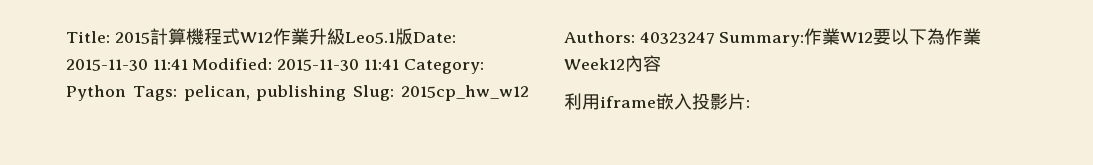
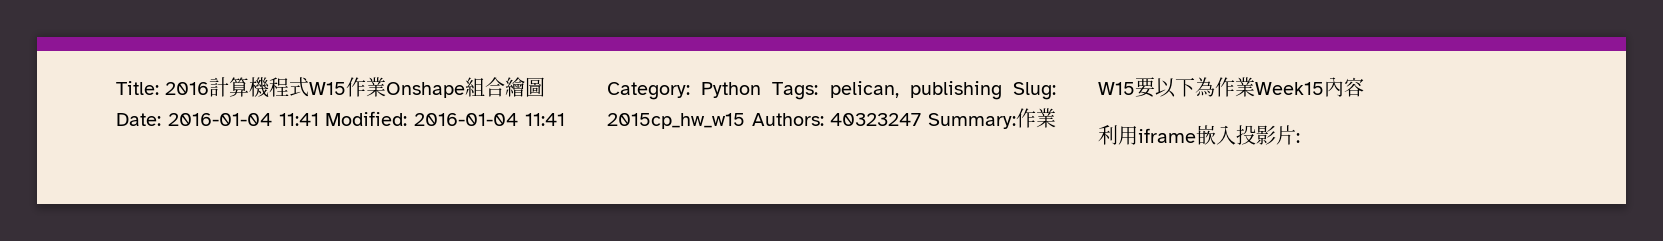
- Title: 2015計算機程式W12作業升級Leo5.1版Date: 2015-11-30 11:41 Modified: 2015-11-30 11:41 Category: Python Tags: pelican, publishing Slug: 2015cp_hw_w12 Authors: 40323247 Summary:作業W12要以下為作業Week12內容
+ Title: 2016計算機程式W15作業Onshape組合繪圖Date: 2016-01-04 11:41 Modified: 2016-01-04 11:41 Category: Python Tags: pelican, publishing Slug: 2015cp_hw_w15 Authors: 40323247 Summary:作業W15要以下為作業Week15內容

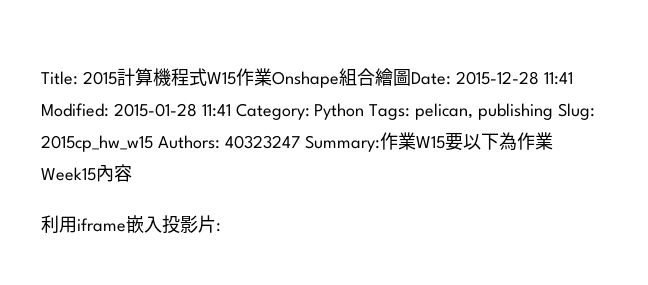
- Title: 2016計算機程式W15作業Onshape組合繪圖Date: 2016-01-04 11:41 Modified: 2016-01-04 11:41 Category: Python Tags: pelican, publishing Slug: 2015cp_hw_w15 Authors: 40323247 Summary:作業W15要以下為作業Week15內容
+ Title: 2015計算機程式W15作業Onshape組合繪圖Date: 2015-12-28 11:41 Modified: 2015-01-28 11:41 Category: Python Tags: pelican, publishing Slug: 2015cp_hw_w15 Authors: 40323247 Summary:作業W15要以下為作業Week15內容

